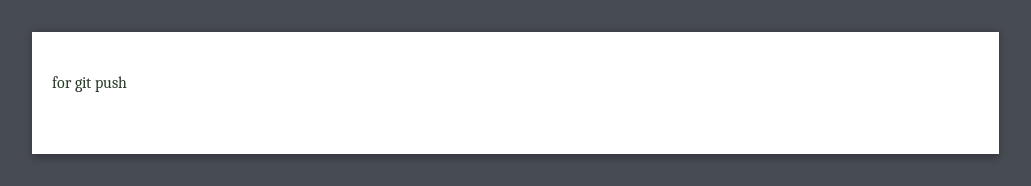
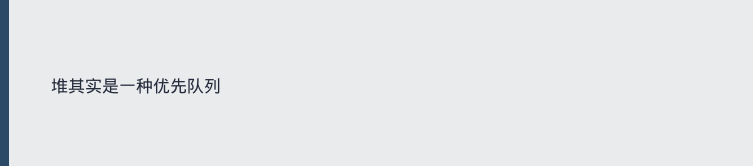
- for git push
+ 堆其实是一种优先队列

